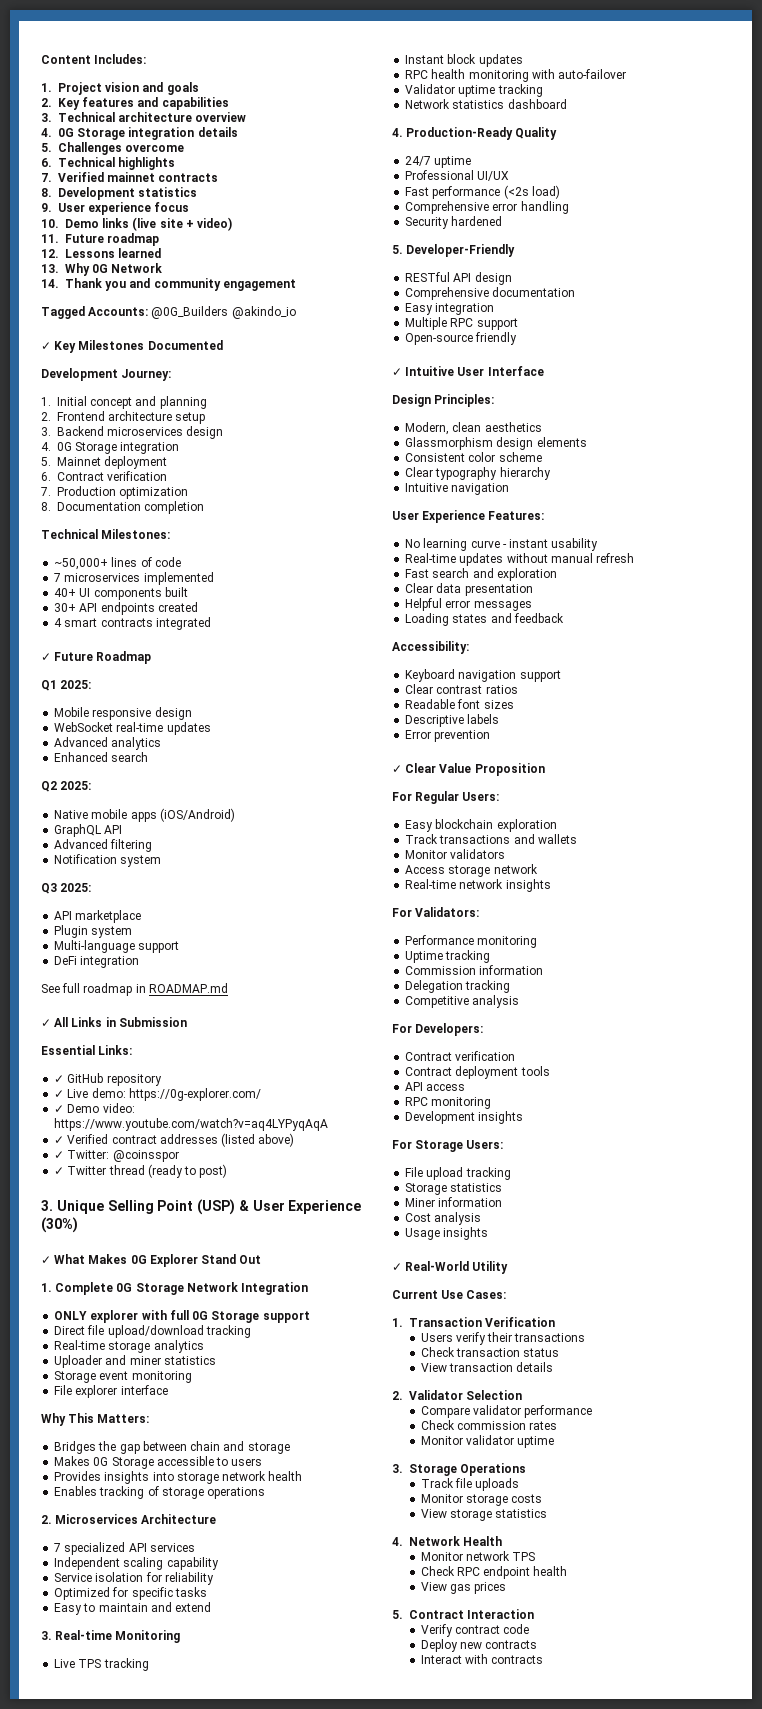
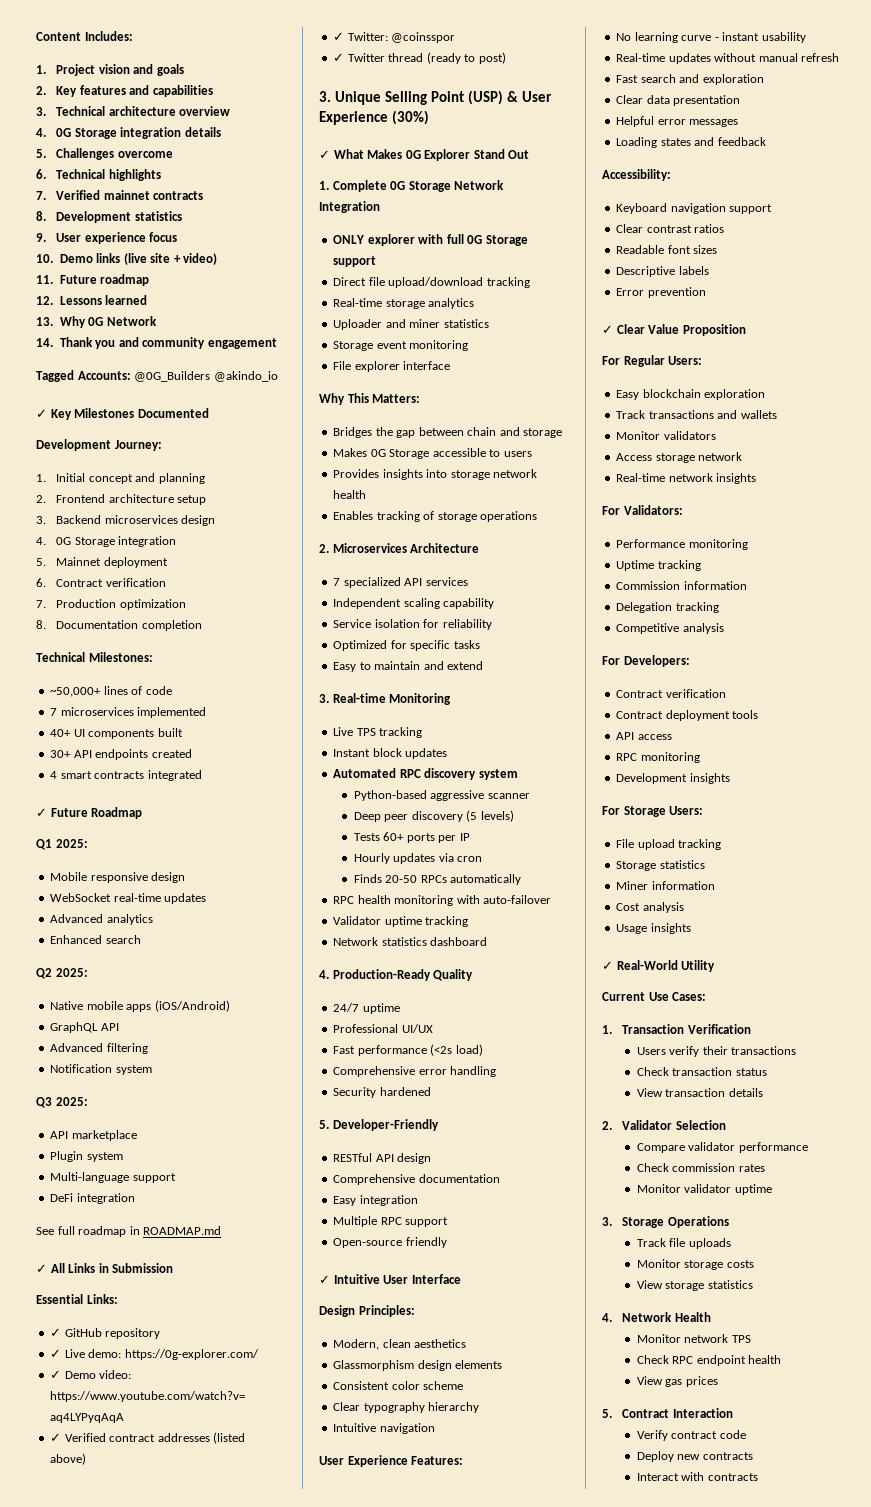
+ Automated RPC discovery system
+ Python-based aggressive scanner
+ Deep peer discovery (5 levels)
+ Tests 60+ ports per IP
+ Hourly updates via cron
+ Finds 20-50 RPCs automatically

